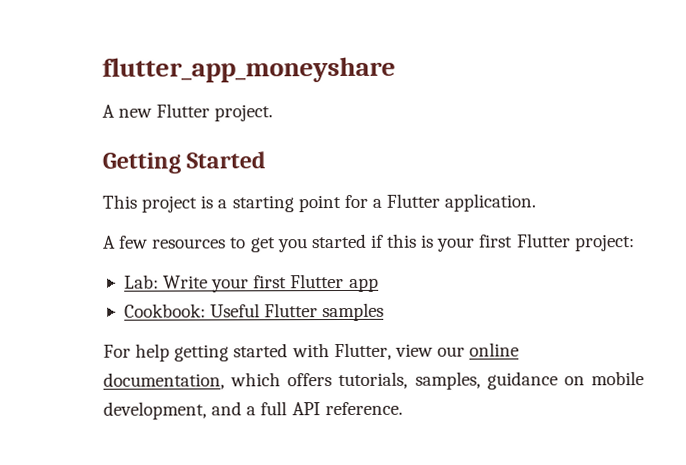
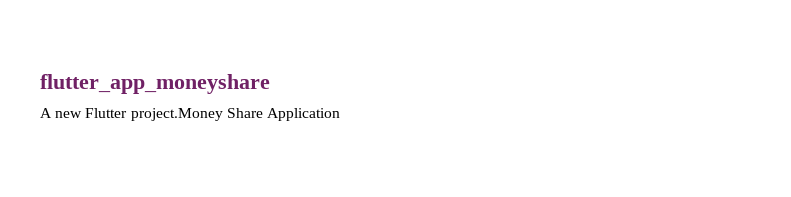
- A new Flutter project.
- Getting Started
- This project is a starting point for a Flutter application.
- A few resources to get you started if this is your first Flutter project:
- Lab: Write your first Flutter app
- Cookbook: Useful Flutter samples
- For help getting started with Flutter, view our online documentation, which offers tutorials, samples, guidance on mobile development, and a full API reference.
+ A new Flutter project.Money Share Application

